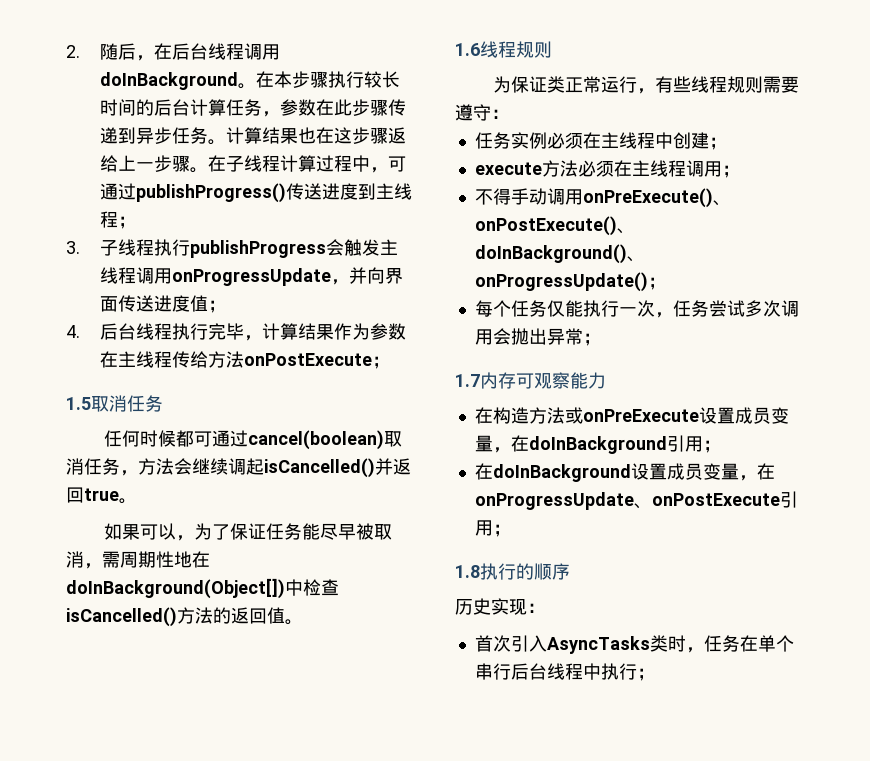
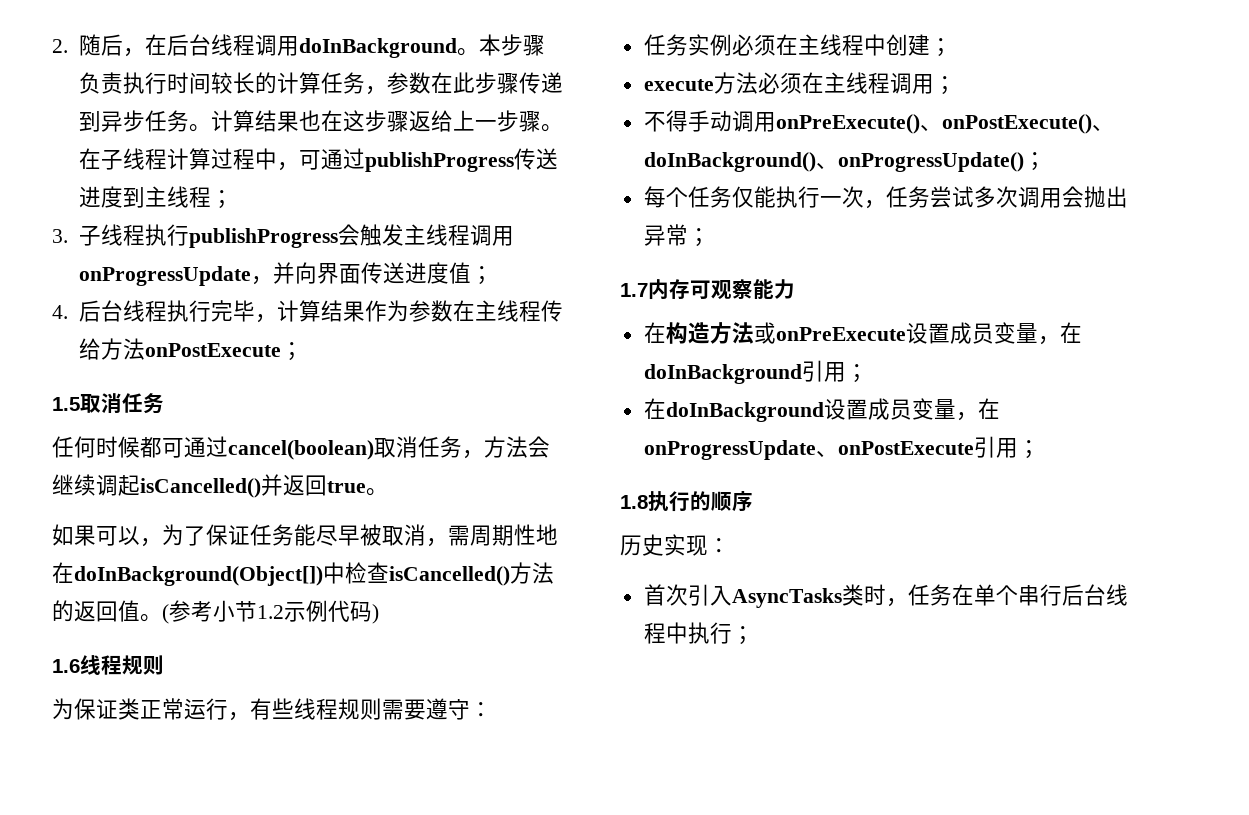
- 在本步骤执行较长时间的后台计算任务，参数在此步骤传递到异步任务。
+ 本步骤负责执行时间较长的计算任务，参数在此步骤传递到异步任务。
- 在子线程计算过程中，可通过publishProgress()传送进度到主线程；
+ 在子线程计算过程中，可通过publishProgress传送进度到主线程；
+ (参考小节1.2示例代码)

